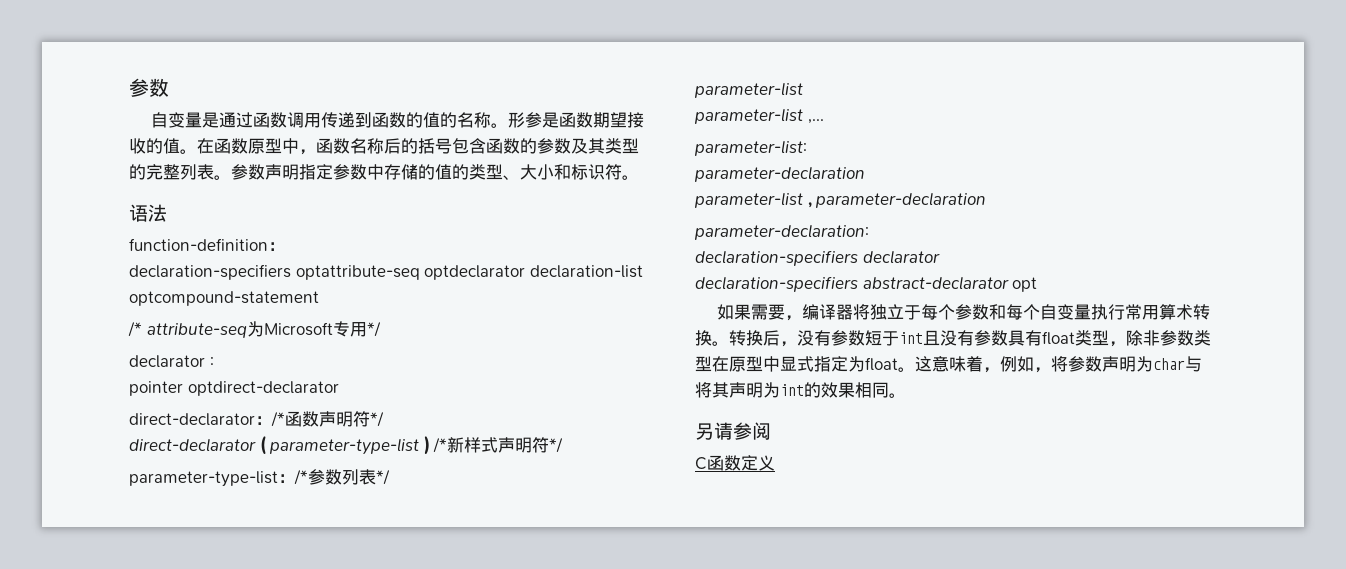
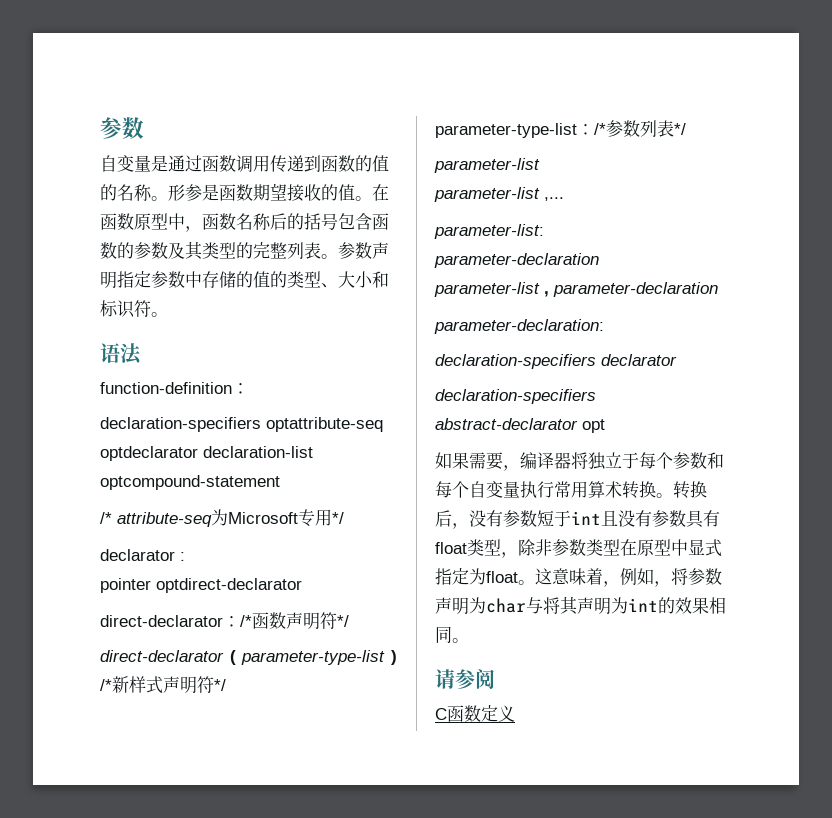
- 另请参阅
+ 请参阅

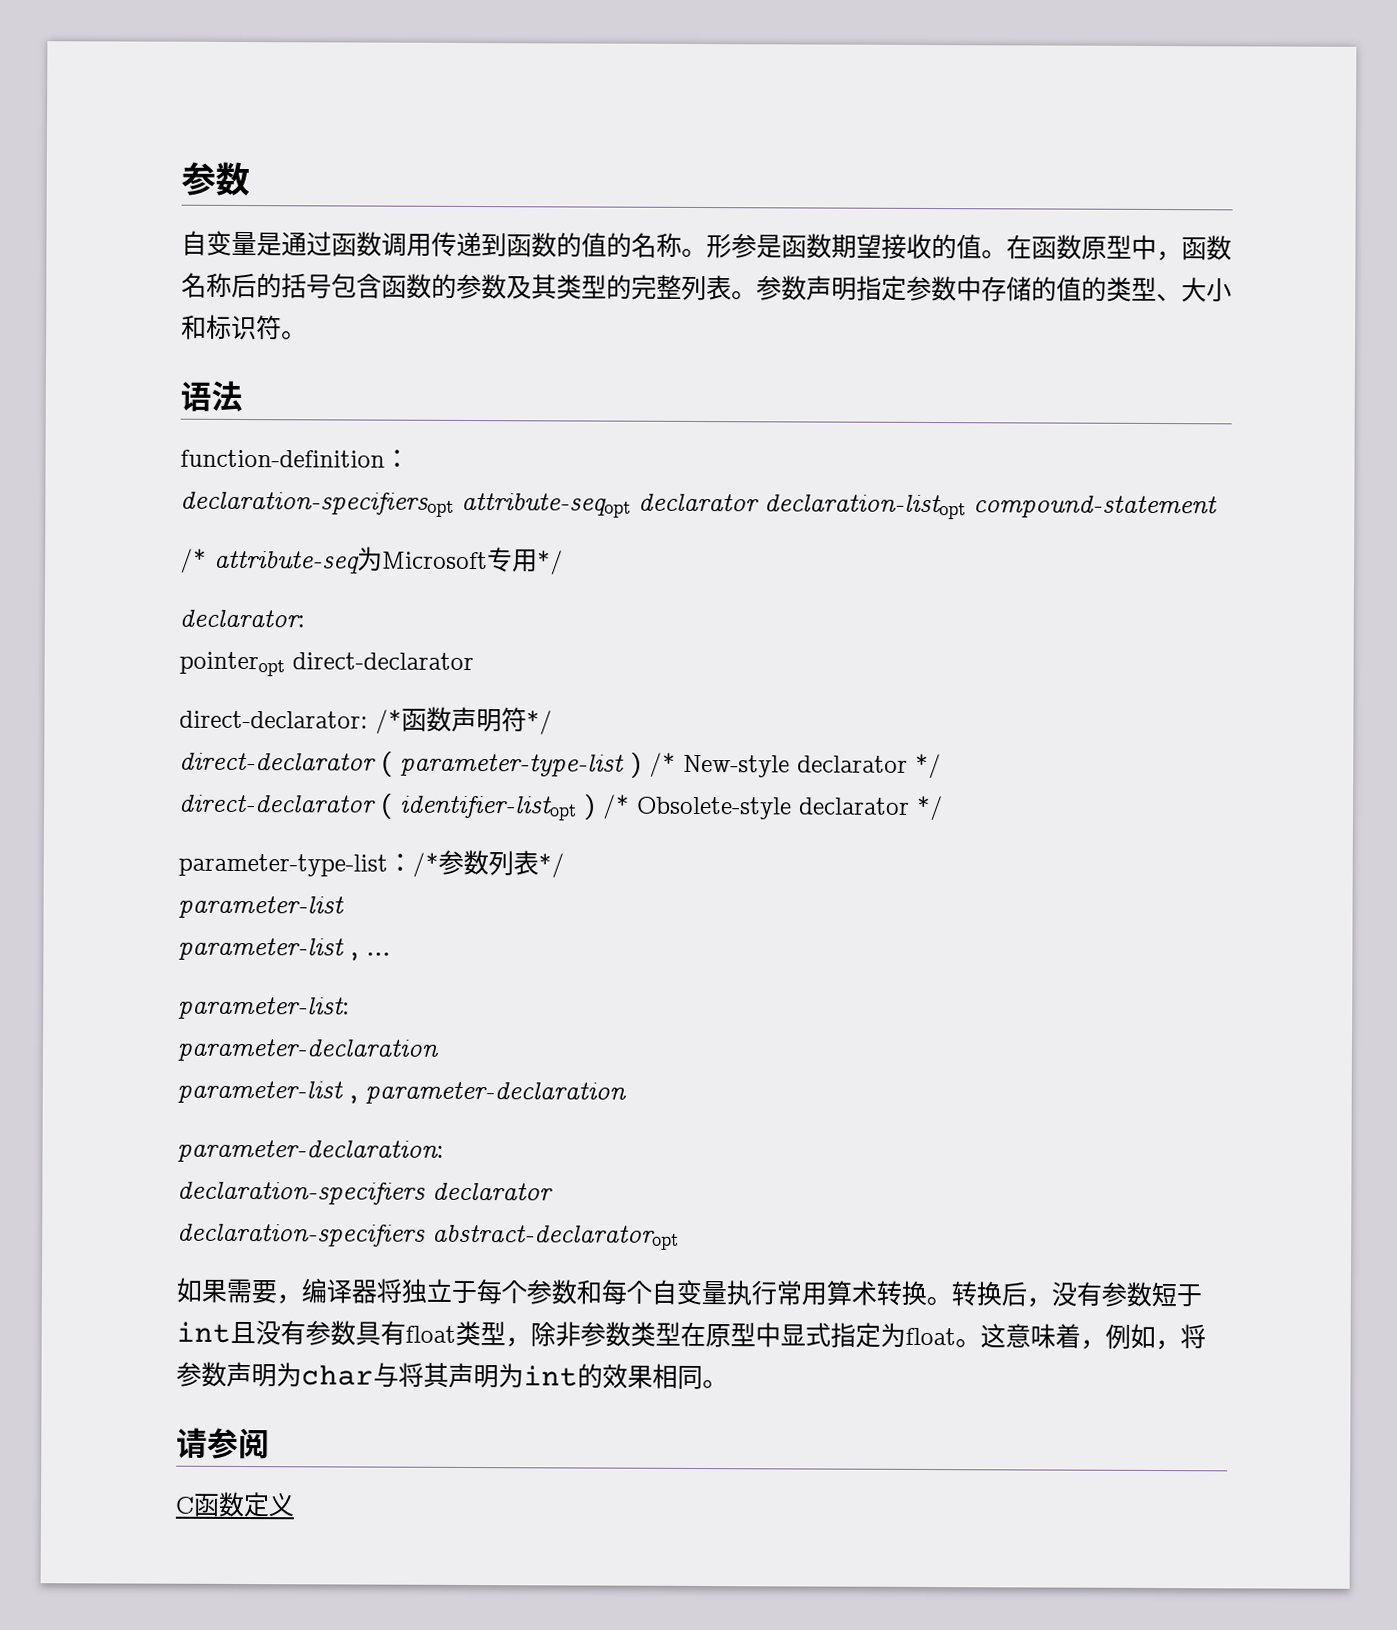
- declaration-specifiers optattribute-seq optdeclarator declaration-list optcompound-statement
+ declaration-specifiersopt attribute-seqopt declarator declaration-listopt compound-statement
- declarator :
- pointer optdirect-declarator
- direct-declarator：/*函数声明符*/
+ declarator:
+ pointeropt direct-declarator
+ direct-declarator: /*函数声明符*/
- direct-declarator ( parameter-type-list ) /*新样式声明符*/
+ direct-declarator ( parameter-type-list ) /* New-style declarator */
+ direct-declarator ( identifier-listopt ) /* Obsolete-style declarator */
- parameter-list ,...
+ parameter-list , ...
- declaration-specifiers abstract-declarator opt
+ declaration-specifiers abstract-declaratoropt

